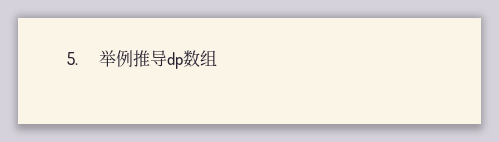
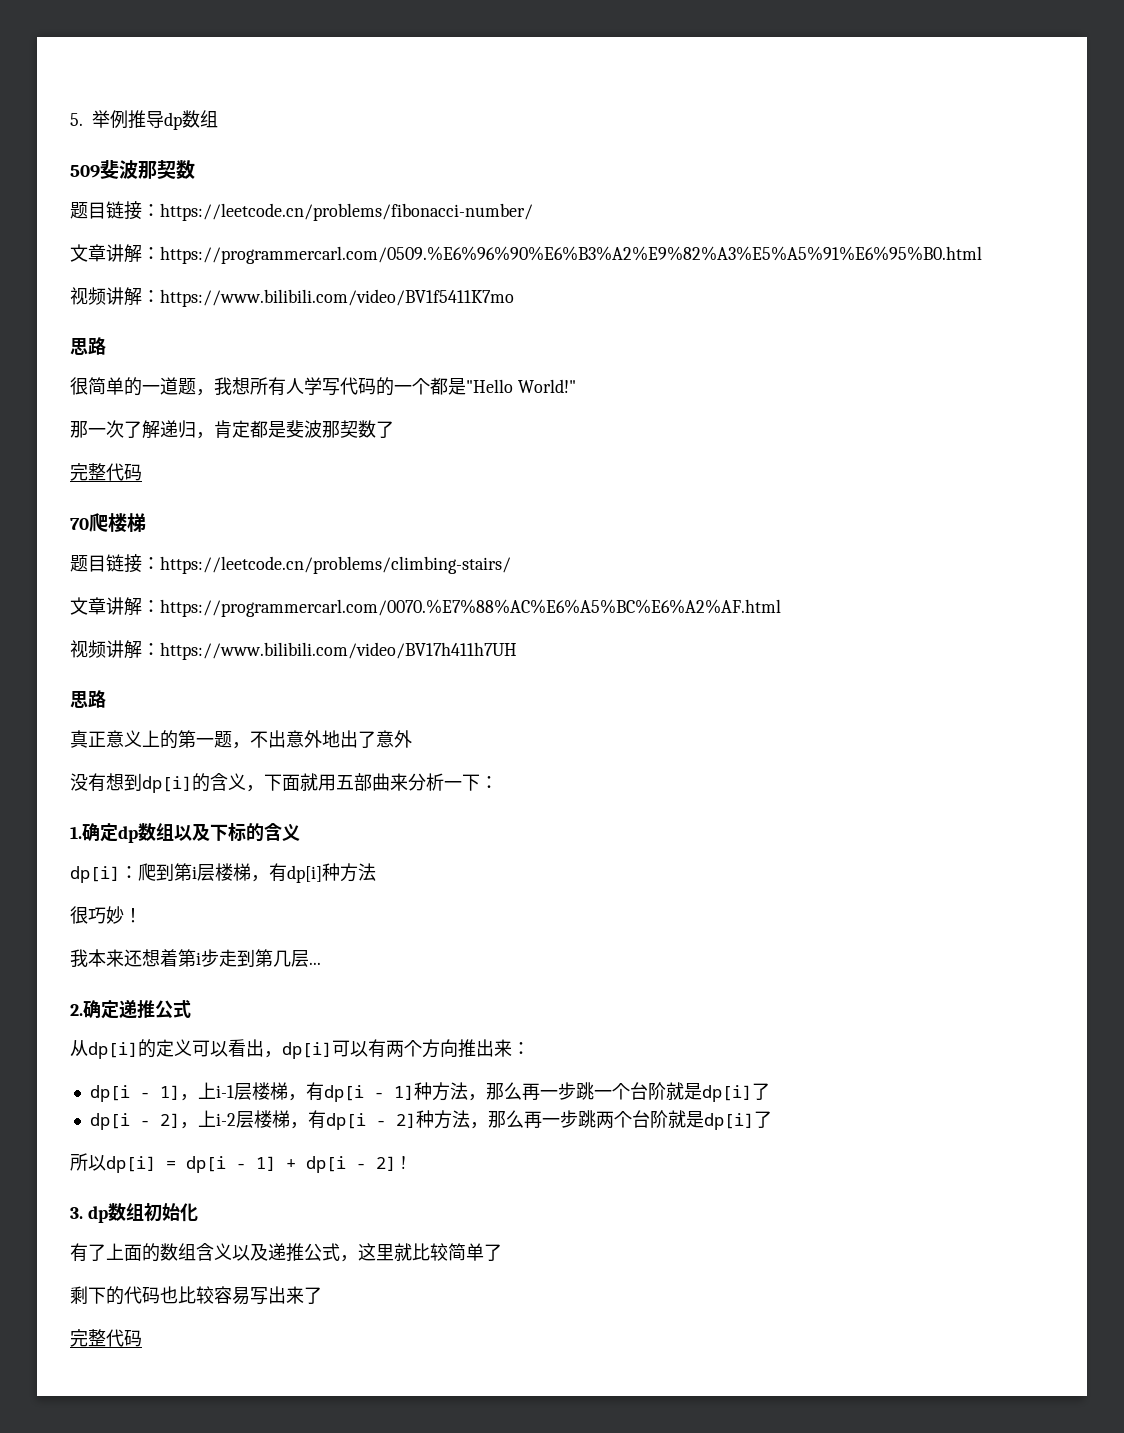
+ 509斐波那契数
+ 题目链接：https://leetcode.cn/problems/fibonacci-number/
+ 文章讲解：https://programmercarl.com/0509.%E6%96%90%E6%B3%A2%E9%82%A3%E5%A5%91%E6%95%B0.html
+ 视频讲解：https://www.bilibili.com/video/BV1f5411K7mo
+ 思路
+ 很简单的一道题，我想所有人学写代码的一个都是"Hello World!"
+ 那一次了解递归，肯定都是斐波那契数了
+ 完整代码
+ 70爬楼梯
+ 题目链接：https://leetcode.cn/problems/climbing-stairs/
+ 文章讲解：https://programmercarl.com/0070.%E7%88%AC%E6%A5%BC%E6%A2%AF.html
+ 视频讲解：https://www.bilibili.com/video/BV17h411h7UH
+ 思路
+ 真正意义上的第一题，不出意外地出了意外
+ 没有想到dp[i]的含义，下面就用五部曲来分析一下：
+ 1.确定dp数组以及下标的含义
+ dp[i]：爬到第i层楼梯，有dp[i]种方法
+ 很巧妙！
+ 我本来还想着第i步走到第几层...
+ 2.确定递推公式
+ 从dp[i]的定义可以看出，dp[i]可以有两个方向推出来：
+ dp[i - 1]，上i-1层楼梯，有dp[i - 1]种方法，那么再一步跳一个台阶就是dp[i]了
+ dp[i - 2]，上i-2层楼梯，有dp[i - 2]种方法，那么再一步跳两个台阶就是dp[i]了
+ 所以dp[i] = dp[i - 1] + dp[i - 2] !
+ 3. dp数组初始化
+ 有了上面的数组含义以及递推公式，这里就比较简单了
+ 剩下的代码也比较容易写出来了
+ 完整代码

